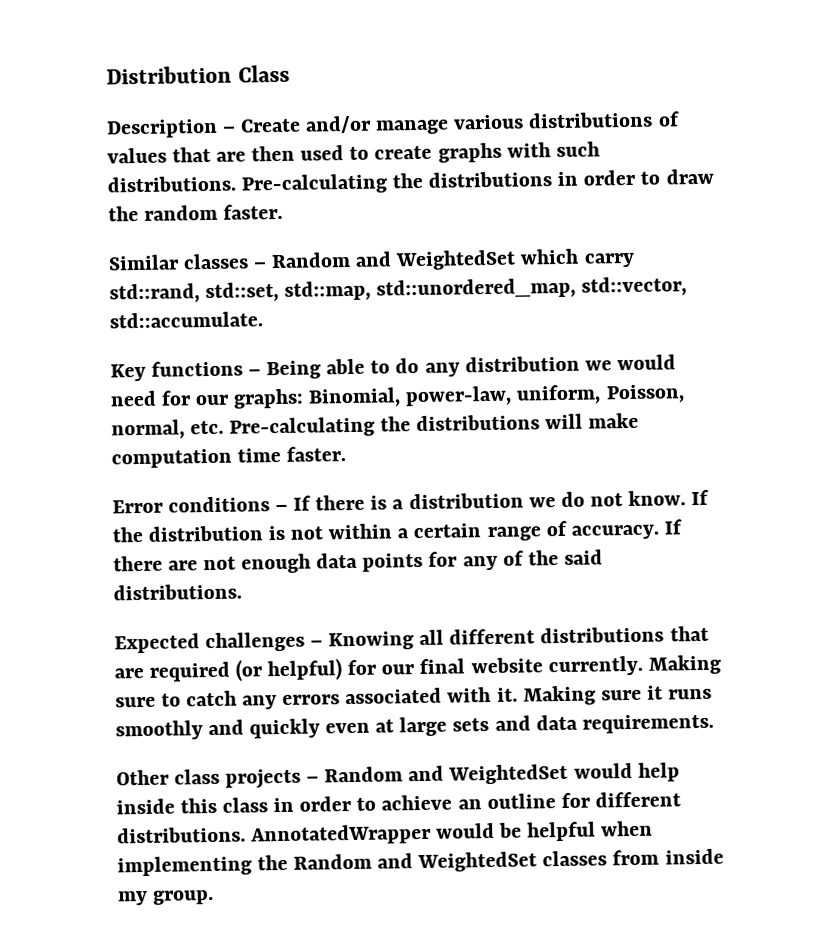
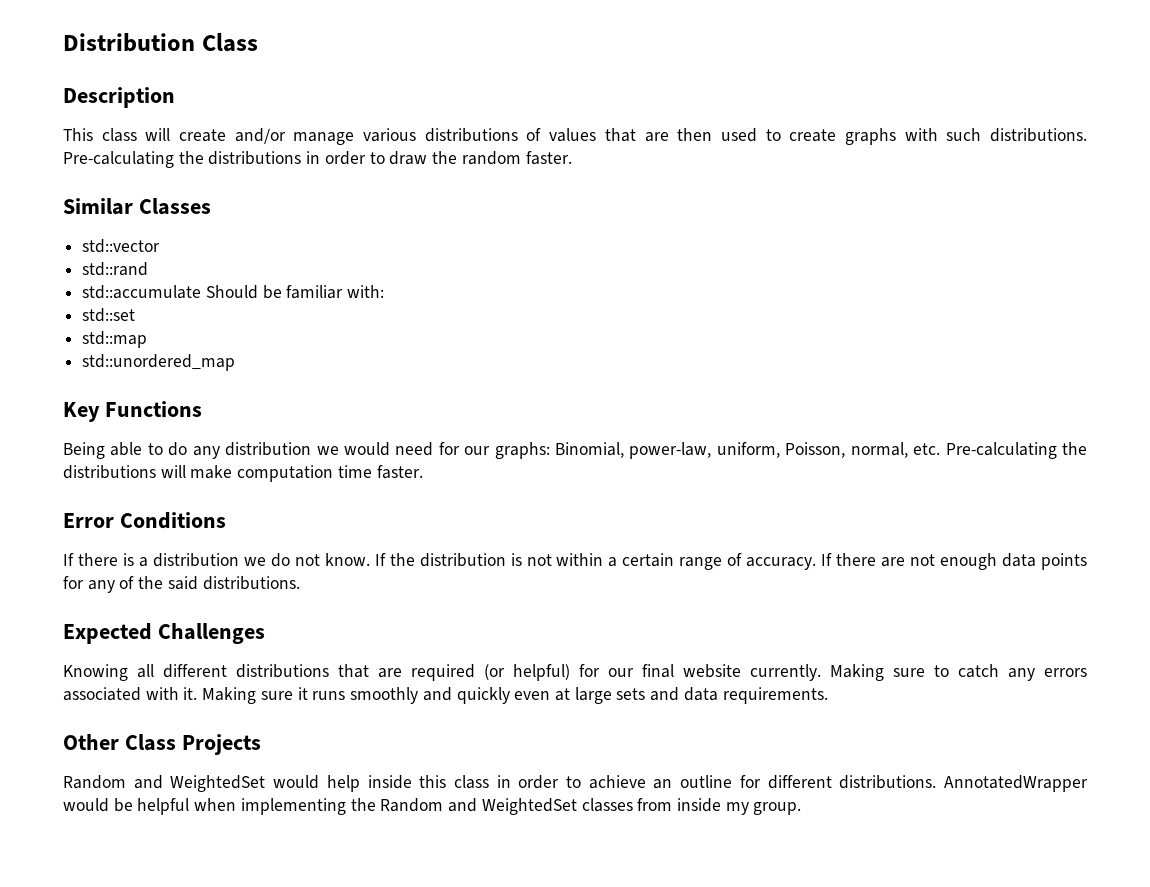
- Description – Create and/or manage various distributions of values that are then used to create graphs with such distributions.
+ Description
+ This class will create and/or manage various distributions of values that are then used to create graphs with such distributions.
- Similar classes – Random and WeightedSet which carry std::rand, std::set, std::map, std::unordered_map, std::vector, std::accumulate.
+ Similar Classes
+ std::vector
+ std::rand
+ std::accumulate Should be familiar with:
+ std::set
+ std::map
+ std::unordered_map
- Key functions – Being able to do any distribution we would need for our graphs: Binomial, power-law, uniform, Poisson, normal, etc. Pre-calculating the distributions will make computation time faster.
+ Key Functions
+ Being able to do any distribution we would need for our graphs: Binomial, power-law, uniform, Poisson, normal, etc. Pre-calculating the distributions will make computation time faster.
- Error conditions – If there is a distribution we do not know.
+ Error Conditions
+ If there is a distribution we do not know.
- Expected challenges – Knowing all different distributions that are required (or helpful) for our final website currently.
+ Expected Challenges
+ Knowing all different distributions that are required (or helpful) for our final website currently.
- Other class projects – Random and WeightedSet would help inside this class in order to achieve an outline for different distributions.
+ Other Class Projects
+ Random and WeightedSet would help inside this class in order to achieve an outline for different distributions.

